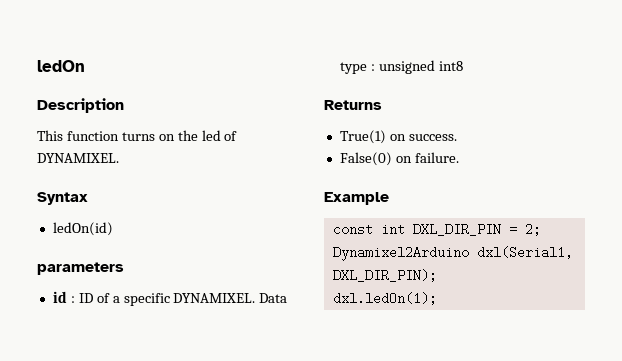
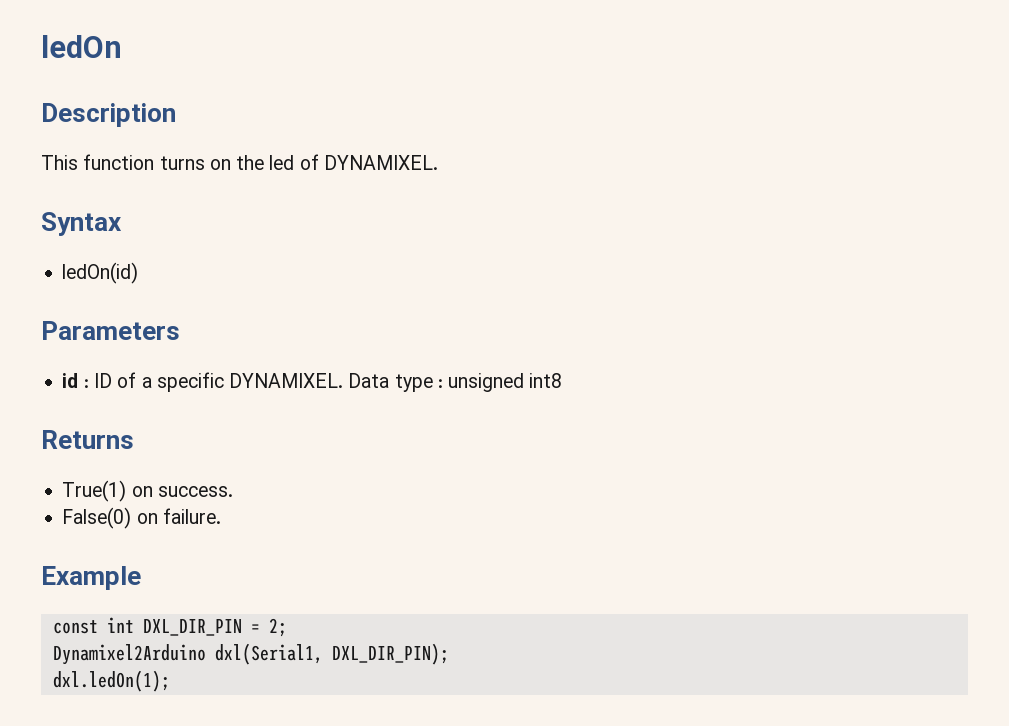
- parameters
+ Parameters

